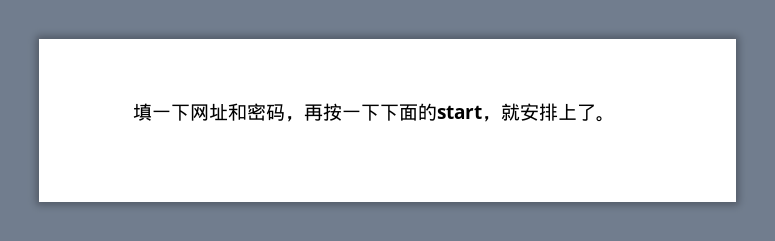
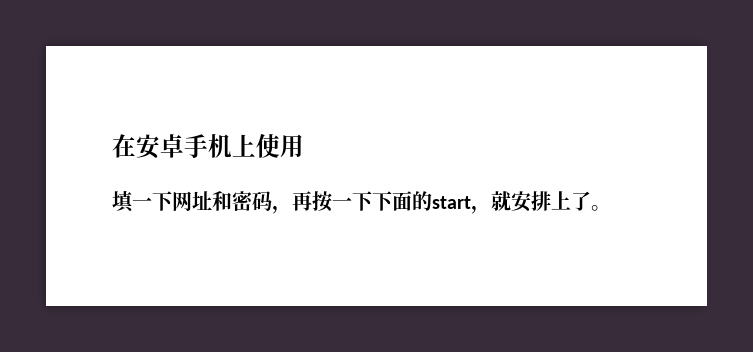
+ 在安卓手机上使用

